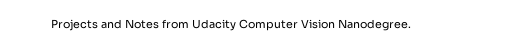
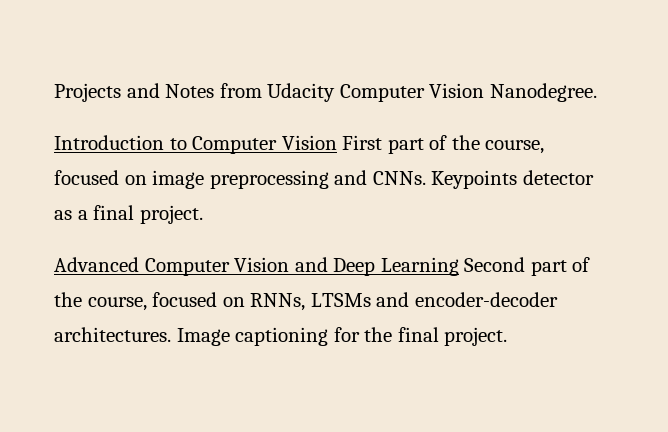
+ Introduction to Computer Vision First part of the course, focused on image preprocessing and CNNs. Keypoints detector as a final project.
+ Advanced Computer Vision and Deep Learning Second part of the course, focused on RNNs, LTSMs and encoder-decoder architectures. Image captioning for the final project.

